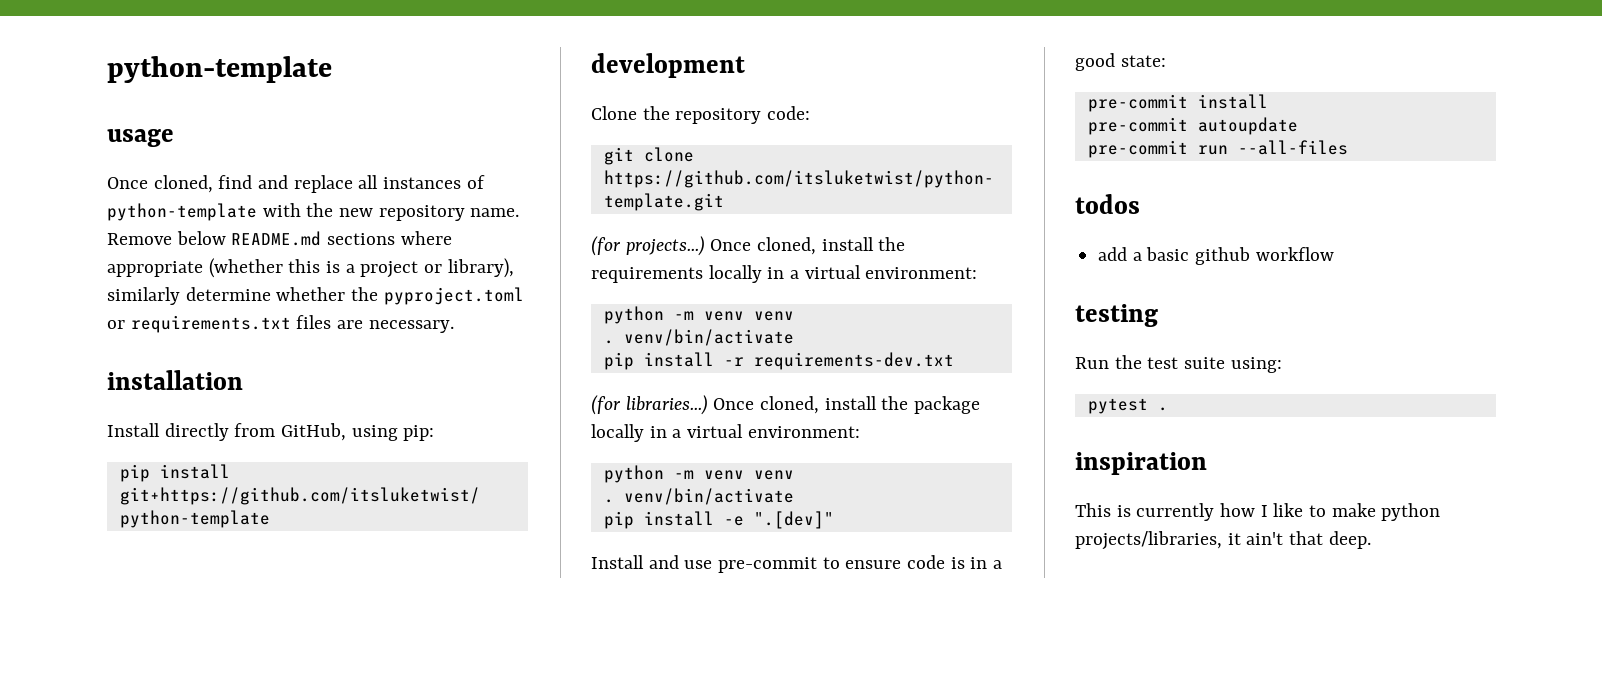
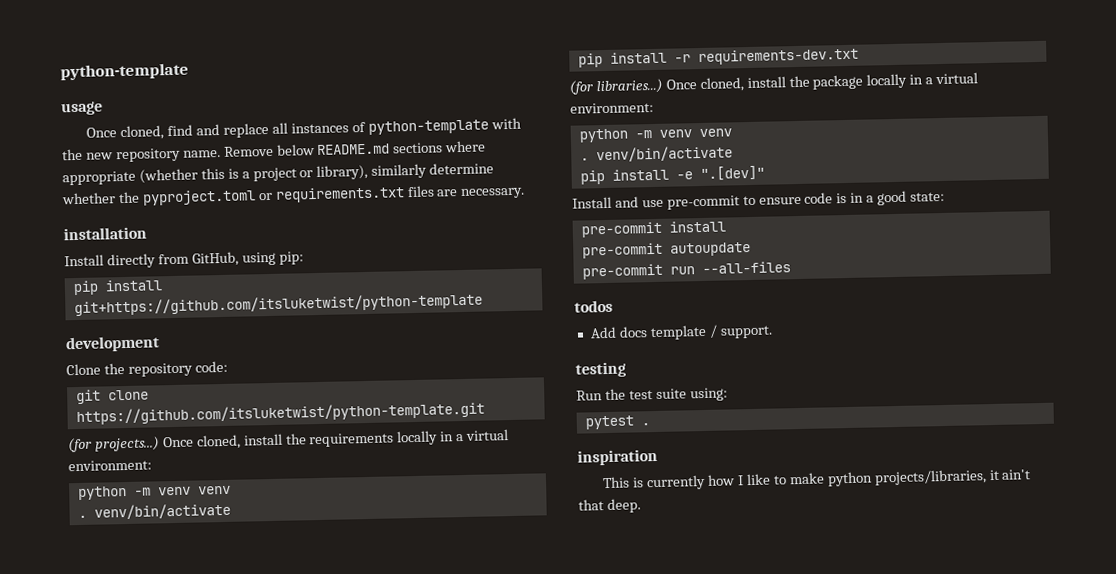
- add a basic github workflow
+ Add docs template / support.

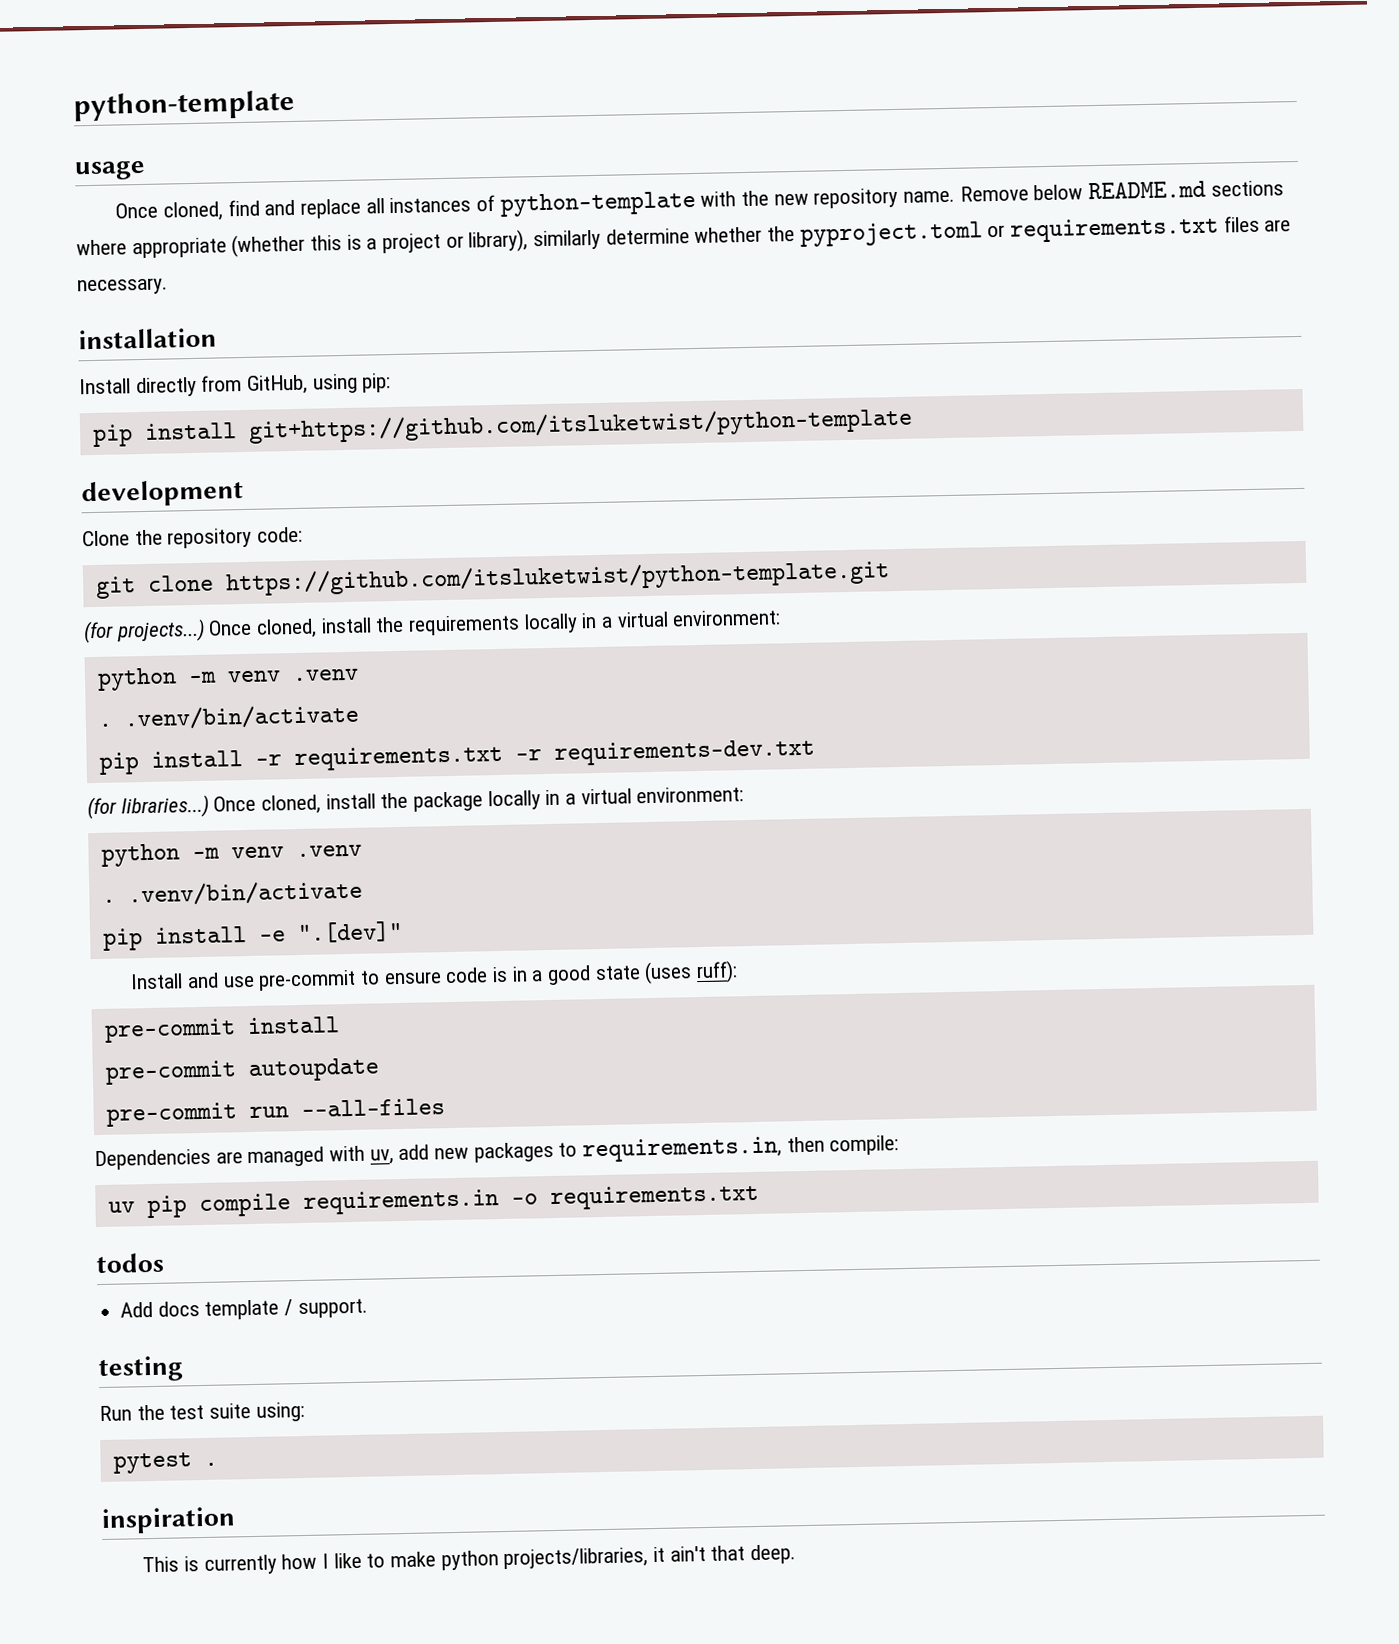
  Once cloned, install the requirements locally in a virtual environment:
- python -m venv venv
- . venv/bin/activate
+ python -m venv .venv
+ . .venv/bin/activate
- pip install -r requirements-dev.txt
+ pip install -r requirements.txt -r requirements-dev.txt
  Once cloned, install the package locally in a virtual environment:
- python -m venv venv
- . venv/bin/activate
+ python -m venv .venv
+ . .venv/bin/activate
- Install and use pre-commit to ensure code is in a good state:
+ Install and use pre-commit to ensure code is in a good state (uses ruff):
+ Dependencies are managed with uv, add new packages to requirements.in, then compile:
+ uv pip compile requirements.in -o requirements.txt

